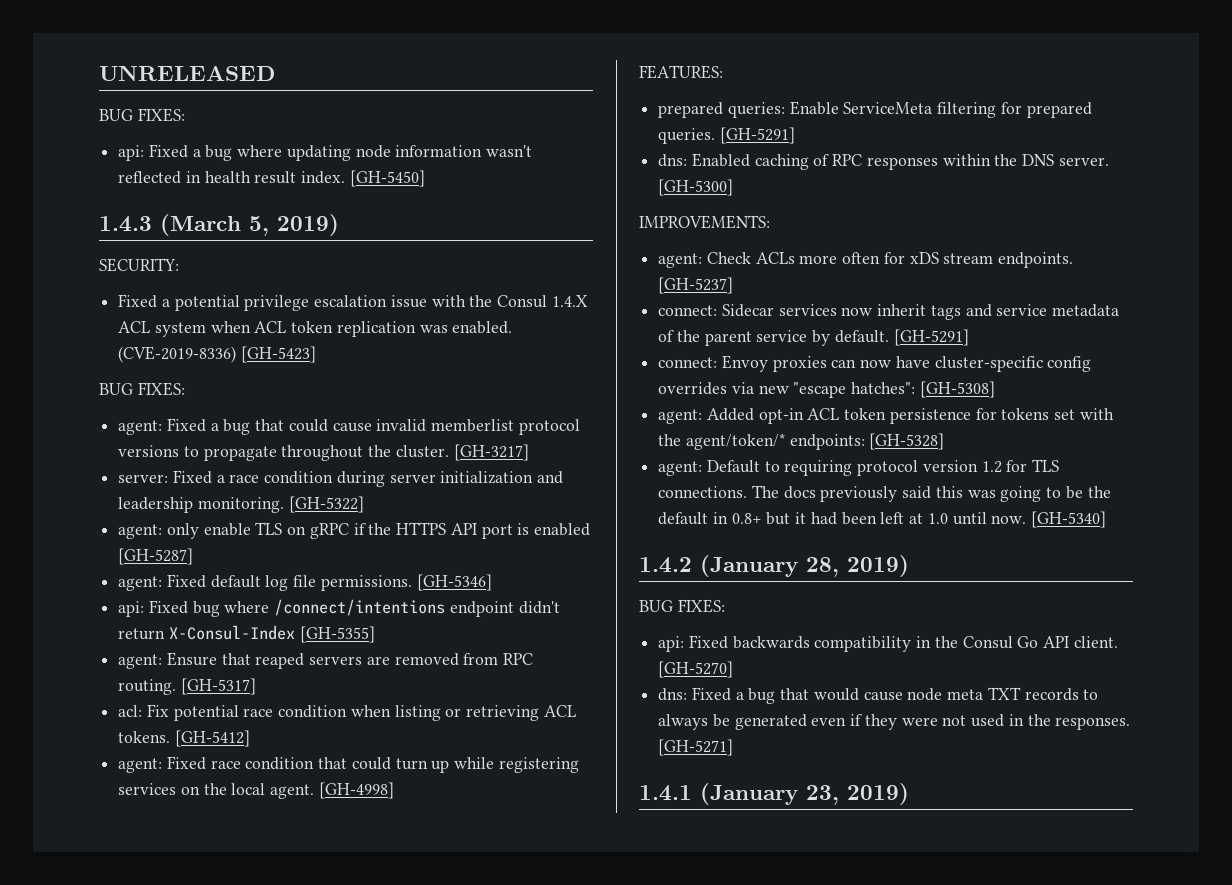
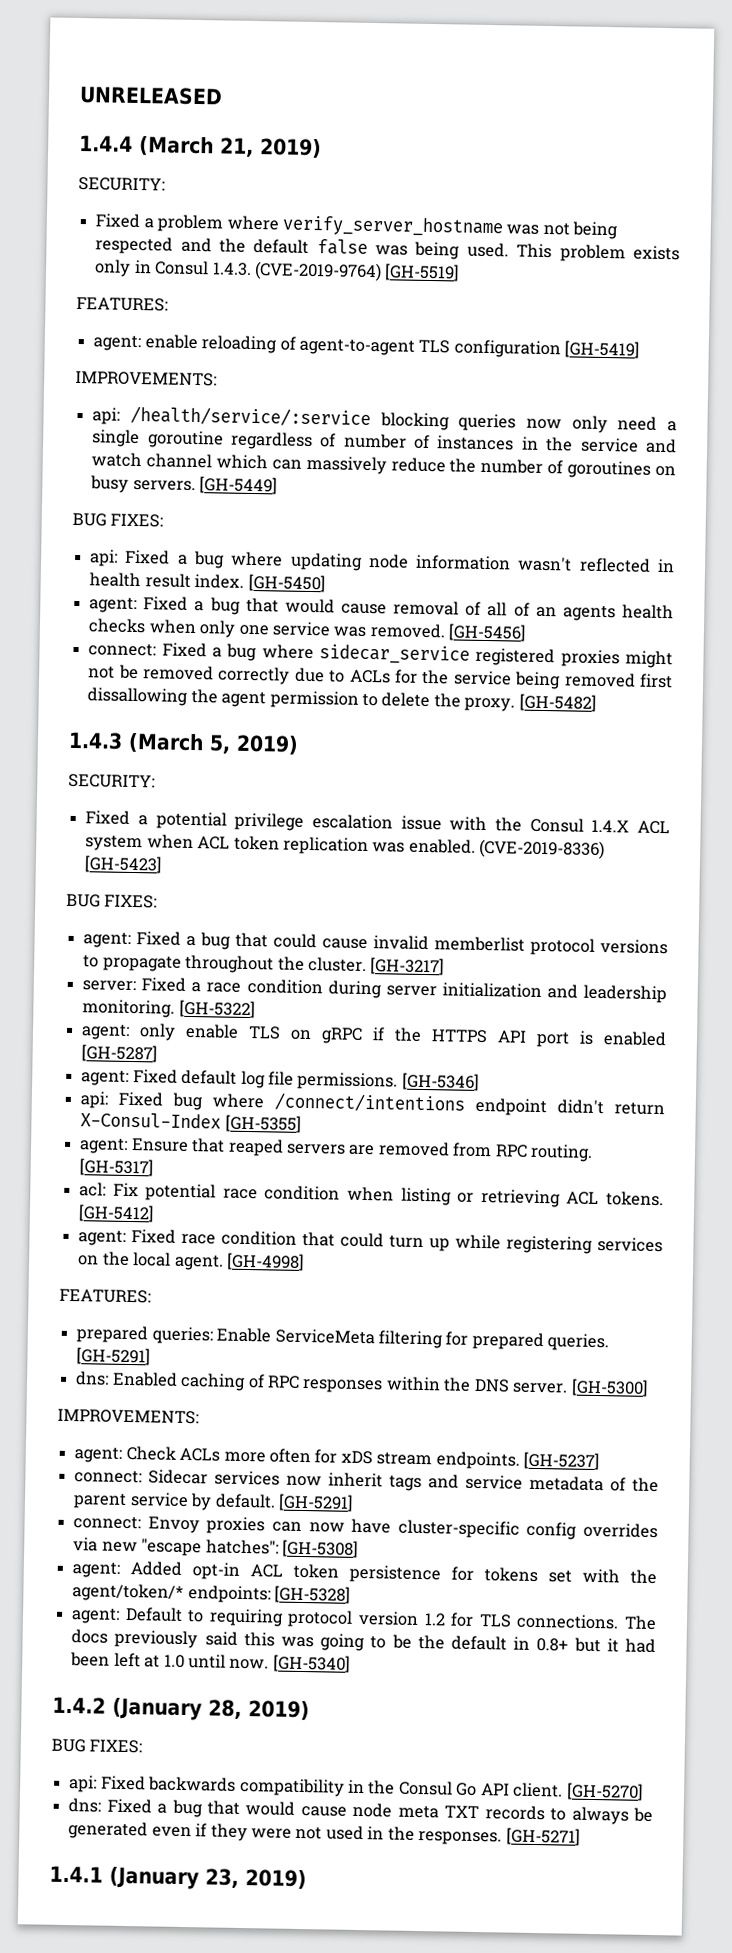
+ 1.4.4 (March 21, 2019)
+ SECURITY:
+ Fixed a problem where verify_server_hostname was not being respected and the default false was being used. This problem exists only in Consul 1.4.3. (CVE-2019-9764) [GH-5519]
+ FEATURES:
+ agent: enable reloading of agent-to-agent TLS configuration [GH-5419]
+ IMPROVEMENTS:
+ api: /health/service/:service blocking queries now only need a single goroutine regardless of number of instances in the service and watch channel which can massively reduce the number of goroutines on busy servers. [GH-5449]
+ agent: Fixed a bug that would cause removal of all of an agents health checks when only one service was removed. [GH-5456]
+ connect: Fixed a bug where sidecar_service registered proxies might not be removed correctly due to ACLs for the service being removed first dissallowing the agent permission to delete the proxy. [GH-5482]

